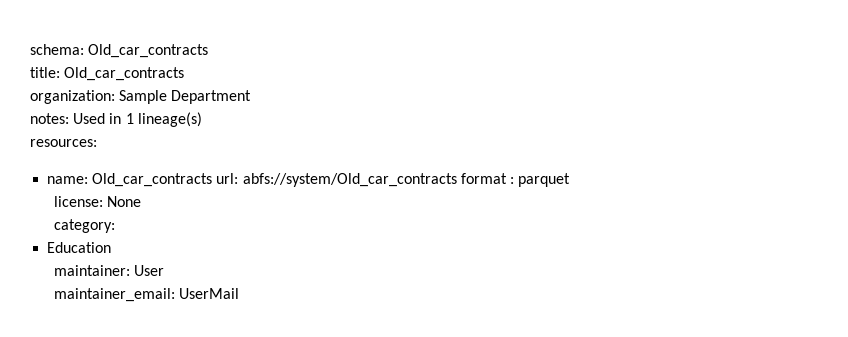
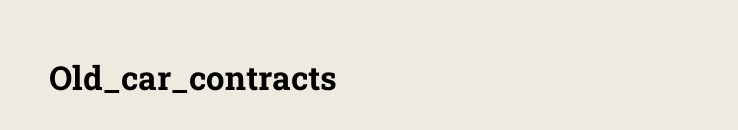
- schema: Old_car_contracts
- title: Old_car_contracts
- organization: Sample Department
- notes: Used in 1 lineage(s)
- resources:
- name: Old_car_contracts url: abfs://system/Old_car_contracts format : parquet
- license: None
- category:
- Education
- maintainer: User
- maintainer_email: UserMail
+ Old_car_contracts

